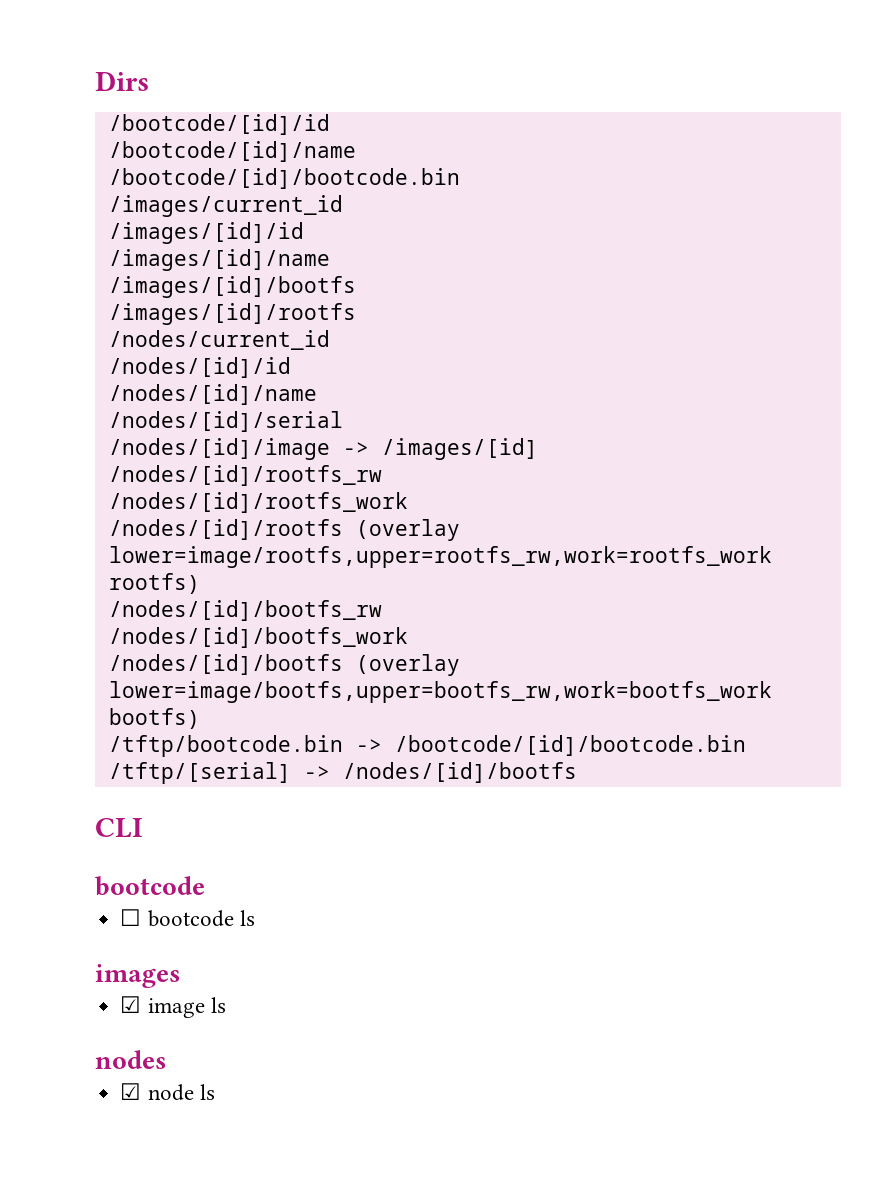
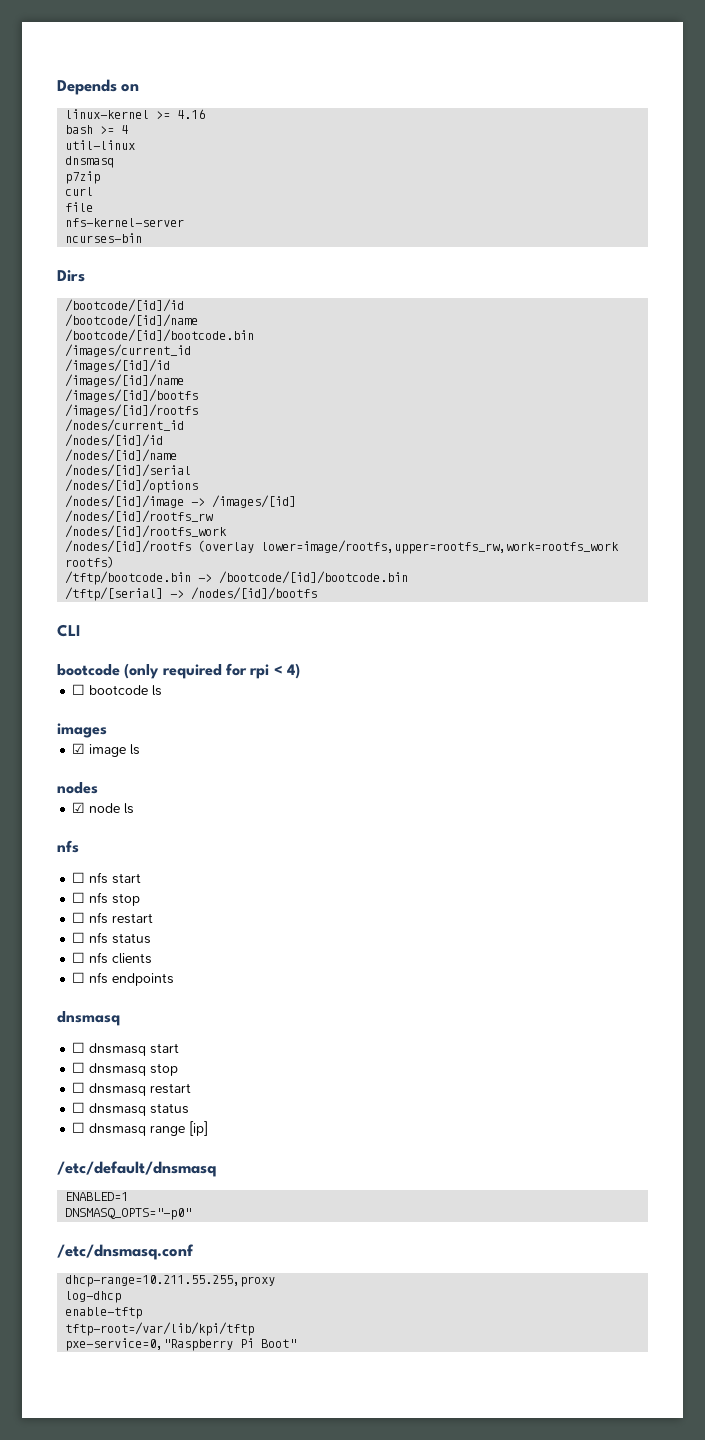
+ Depends on
+ linux-kernel >= 4.16
+ bash >= 4
+ util-linux
+ dnsmasq
+ p7zip
+ curl
+ file
+ nfs-kernel-server
+ ncurses-bin
+ /nodes/[id]/options
- /nodes/[id]/bootfs_rw
- /nodes/[id]/bootfs_work
- /nodes/[id]/bootfs (overlay lower=image/bootfs,upper=bootfs_rw,work=bootfs_work bootfs)
  CLI
- bootcode
+ bootcode (only required for rpi < 4)
  ☑ node ls
+ nfs
+ ☐ nfs start
+ ☐ nfs stop
+ ☐ nfs restart
+ ☐ nfs status
+ ☐ nfs clients
+ ☐ nfs endpoints
+ dnsmasq
+ ☐ dnsmasq start
+ ☐ dnsmasq stop
+ ☐ dnsmasq restart
+ ☐ dnsmasq status
+ ☐ dnsmasq range [ip]
+ /etc/default/dnsmasq
+ ENABLED=1
+ DNSMASQ_OPTS="-p0"
+ /etc/dnsmasq.conf
+ dhcp-range=10.211.55.255,proxy
+ log-dhcp
+ enable-tftp
+ tftp-root=/var/lib/kpi/tftp
+ pxe-service=0,"Raspberry Pi Boot"

